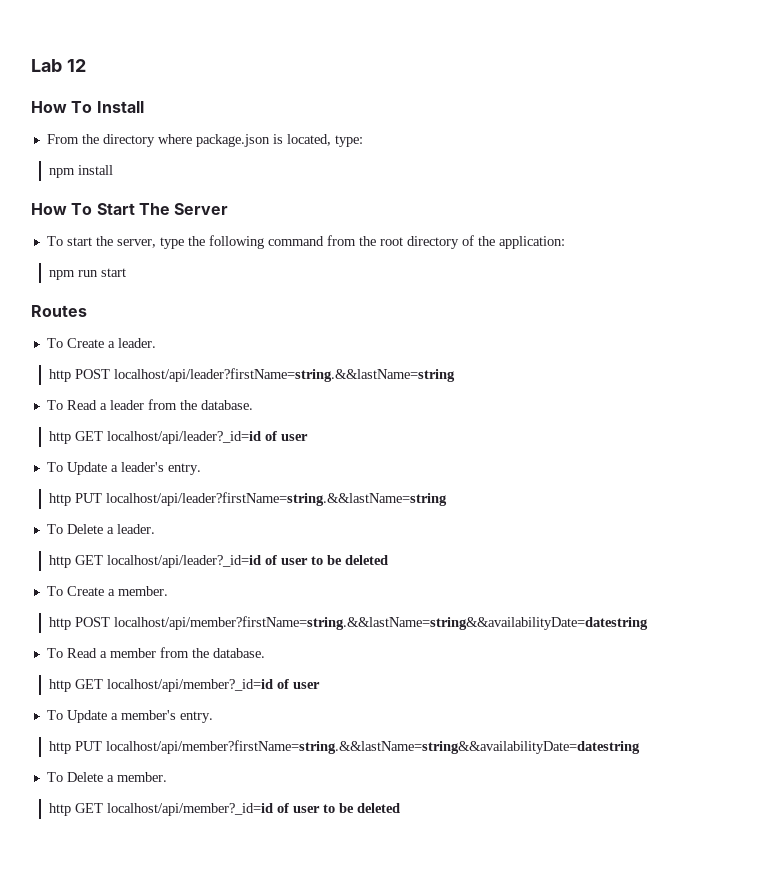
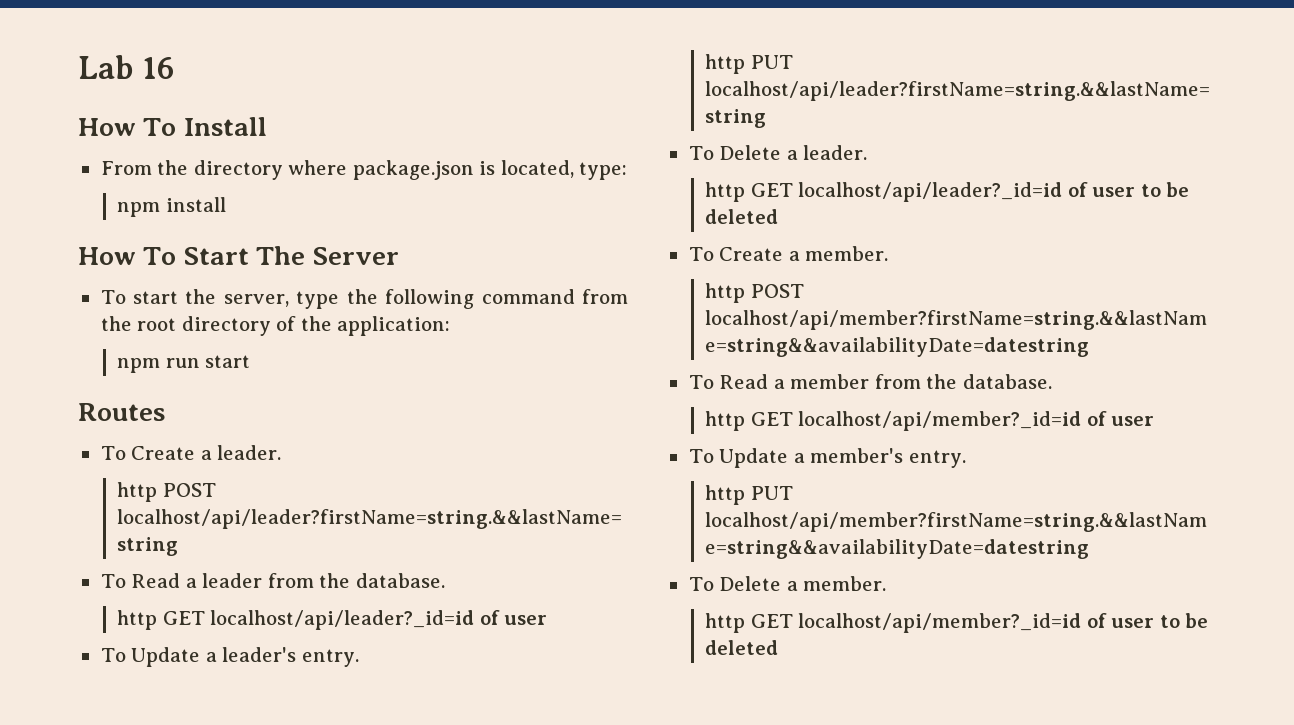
- Lab 12
+ Lab 16

